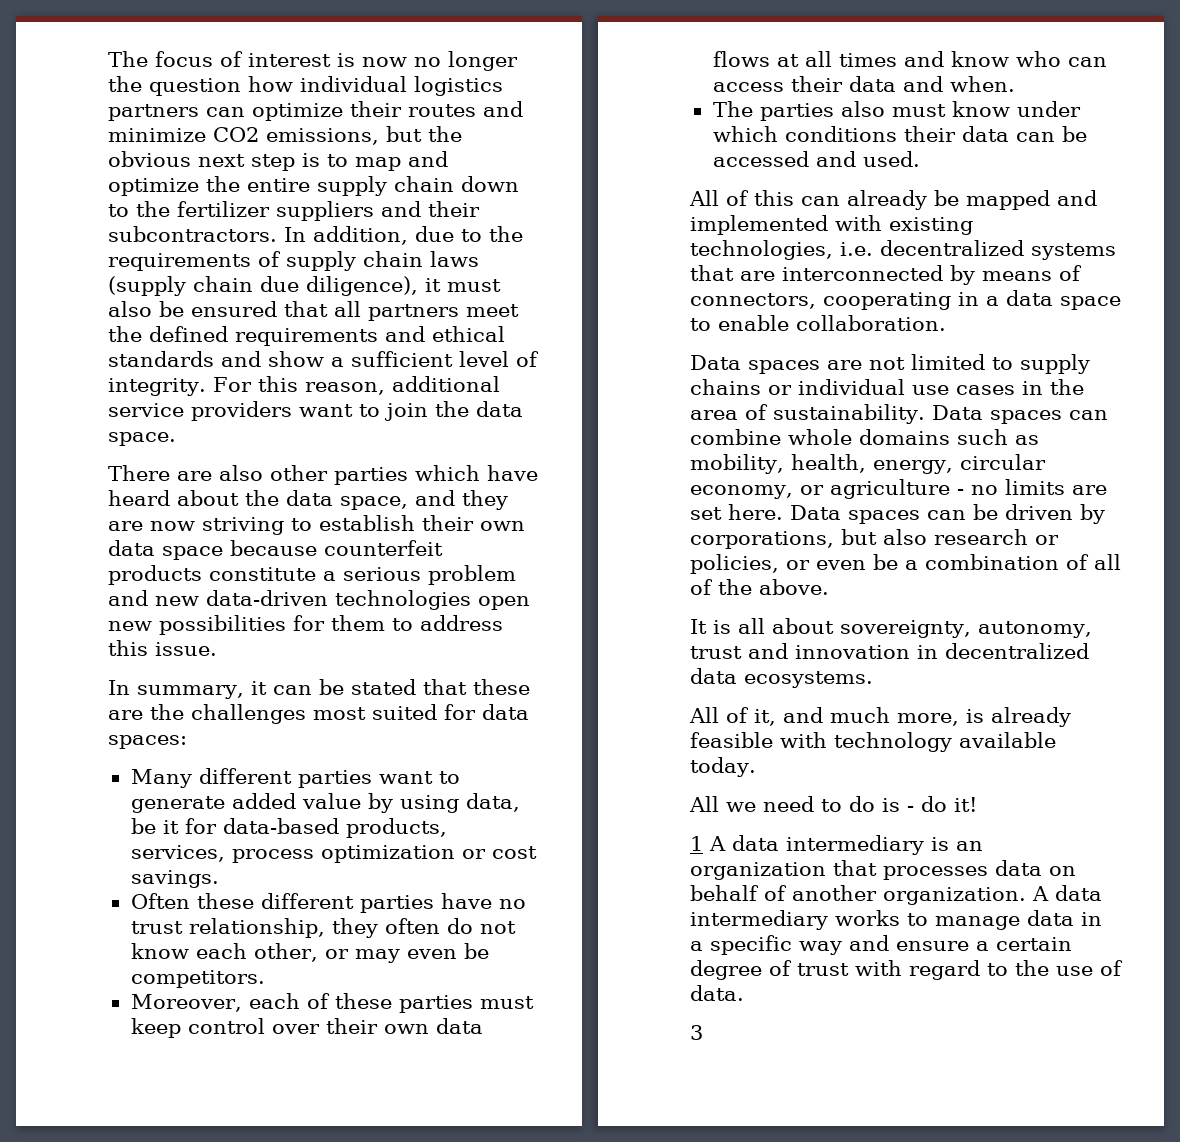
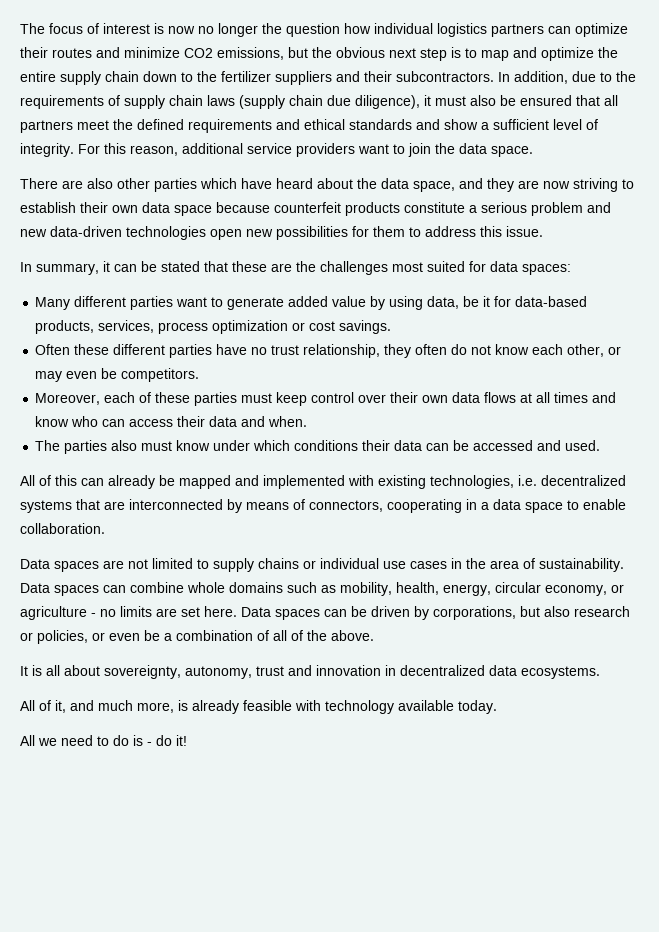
- 1 A data intermediary is an organization that processes data on behalf of another organization. A data intermediary works to manage data in a specific way and ensure a certain degree of trust with regard to the use of data.
- 3

